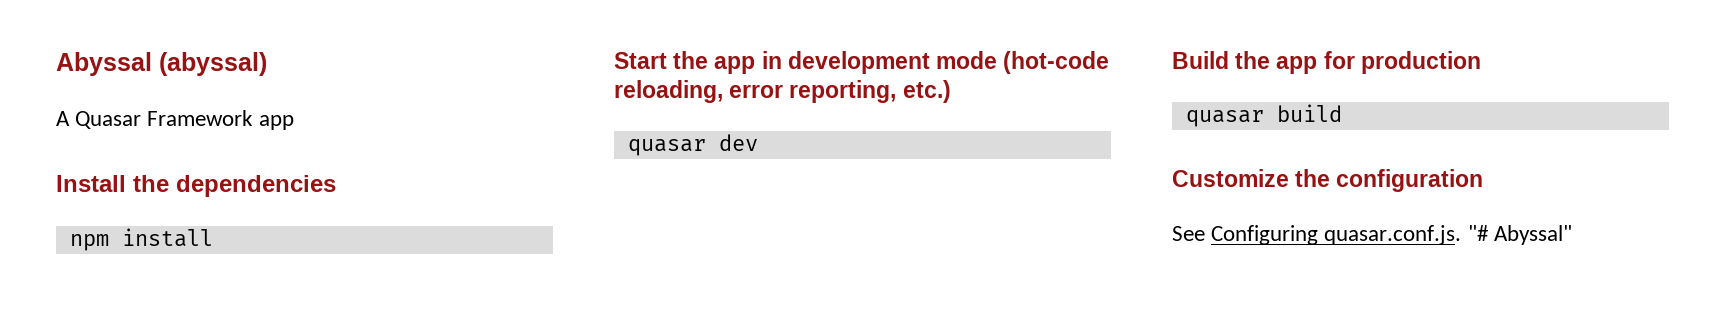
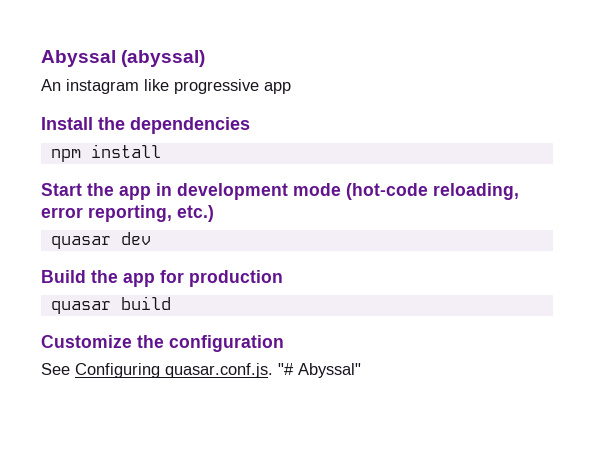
- A Quasar Framework app
+ An instagram like progressive app

